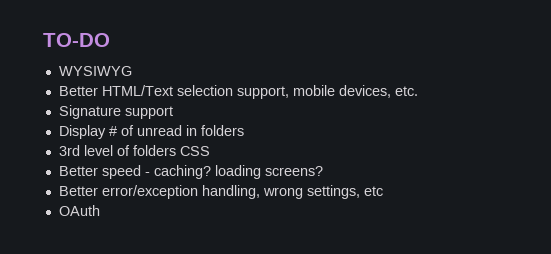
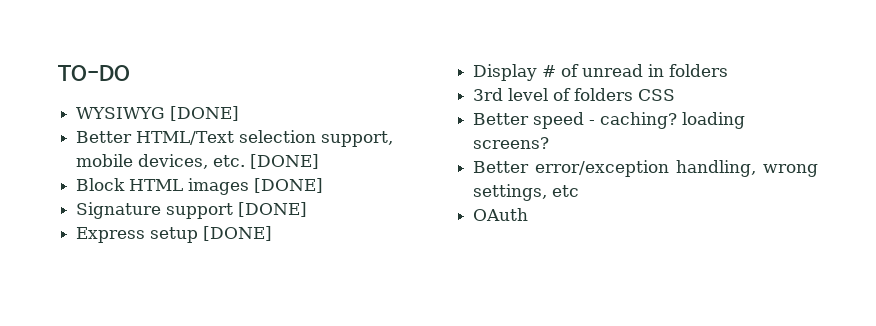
- WYSIWYG
+ WYSIWYG [DONE]
- Better HTML/Text selection support, mobile devices, etc.
- Signature support
+ Better HTML/Text selection support, mobile devices, etc. [DONE]
+ Block HTML images [DONE]
+ Signature support [DONE]
+ Express setup [DONE]

